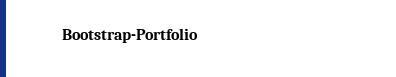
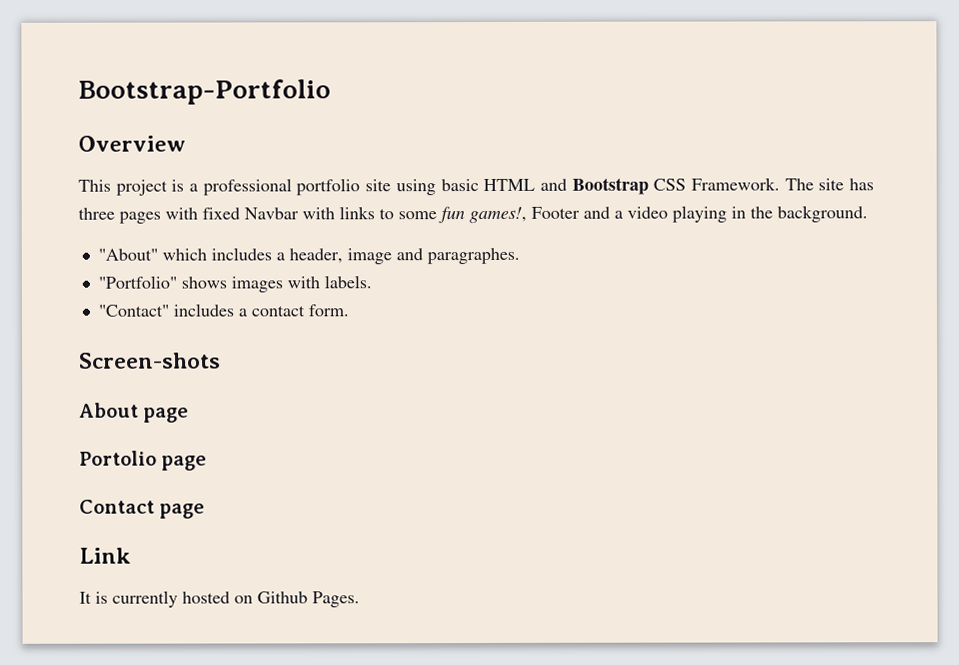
+ Overview
+ This project is a professional portfolio site using basic HTML and Bootstrap CSS Framework. The site has three pages with fixed Navbar with links to some fun games!, Footer and a video playing in the background.
+ "About" which includes a header, image and paragraphes.
+ "Portfolio" shows images with labels.
+ "Contact" includes a contact form.
+ Screen-shots
+ About page
+ Portolio page
+ Contact page
+ Link
+ It is currently hosted on Github Pages.

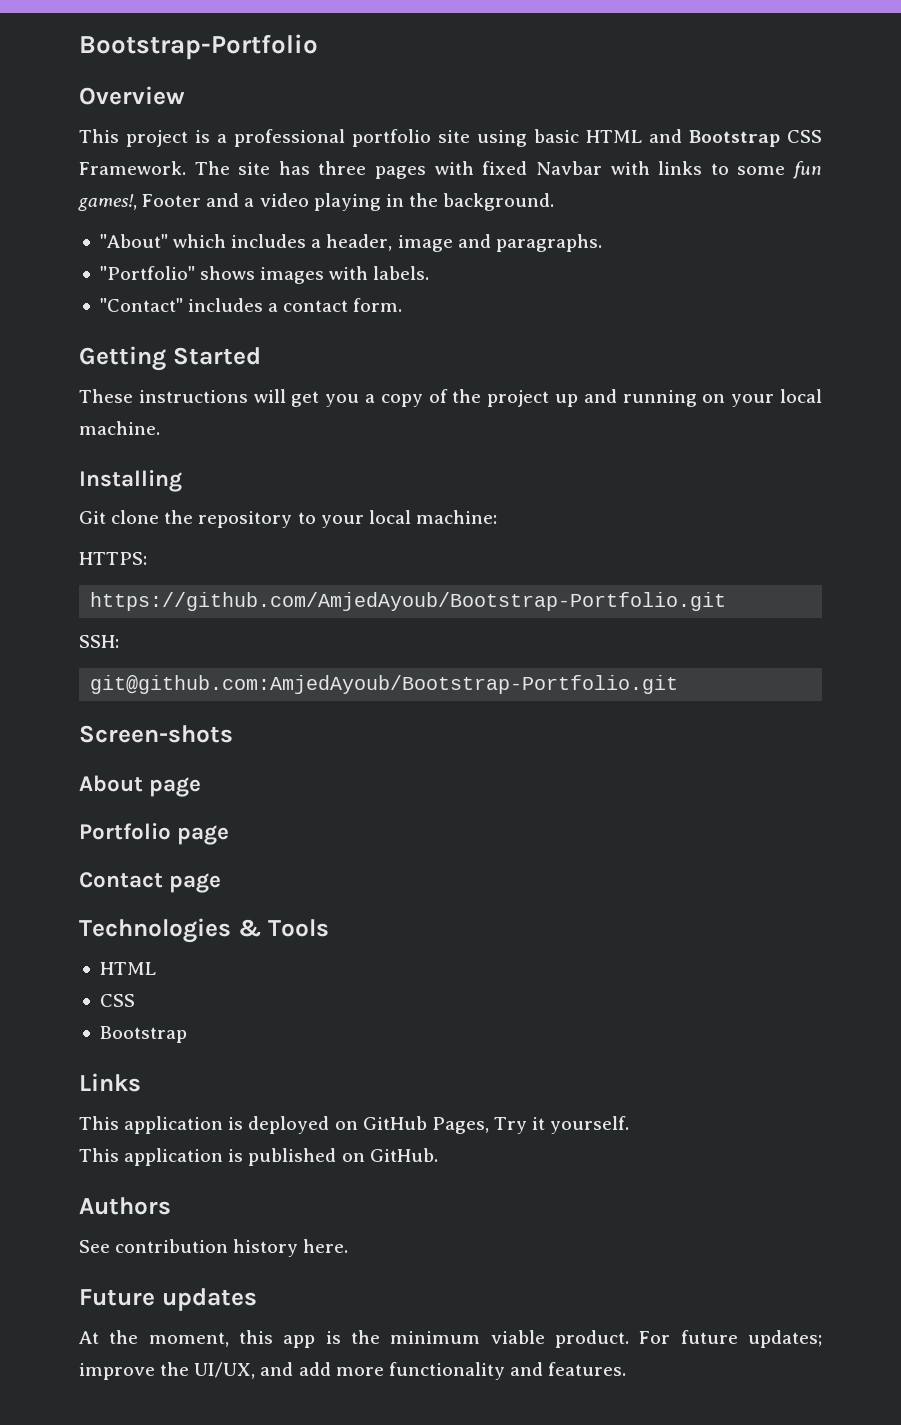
- "About" which includes a header, image and paragraphes.
+ "About" which includes a header, image and paragraphs.
+ Getting Started
+ These instructions will get you a copy of the project up and running on your local machine.
+ Installing
+ Git clone the repository to your local machine:
+ HTTPS:
+ https://github.com/AmjedAyoub/Bootstrap-Portfolio.git
+ SSH:
+ git@github.com:AmjedAyoub/Bootstrap-Portfolio.git
- Portolio page
+ Portfolio page
- Link
- It is currently hosted on Github Pages.
+ Technologies & Tools
+ HTML
+ CSS
+ Bootstrap
+ Links
+ This application is deployed on GitHub Pages, Try it yourself.
+ This application is published on GitHub.
+ Authors
+ See contribution history here.
+ Future updates
+ At the moment, this app is the minimum viable product. For future updates; improve the UI/UX, and add more functionality and features.

